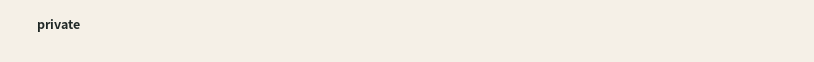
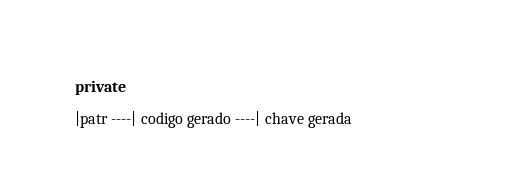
+ |patr ----| codigo gerado ----| chave gerada

